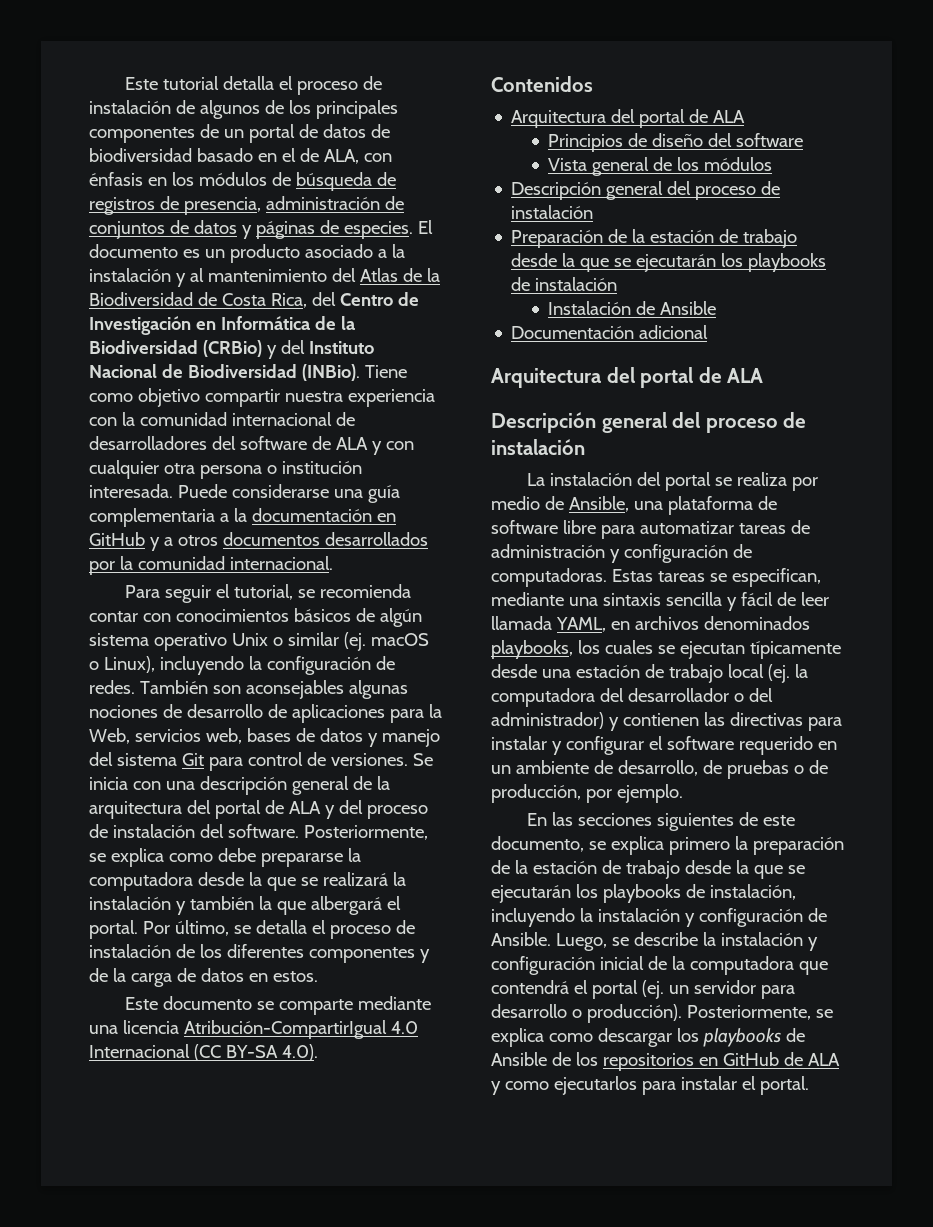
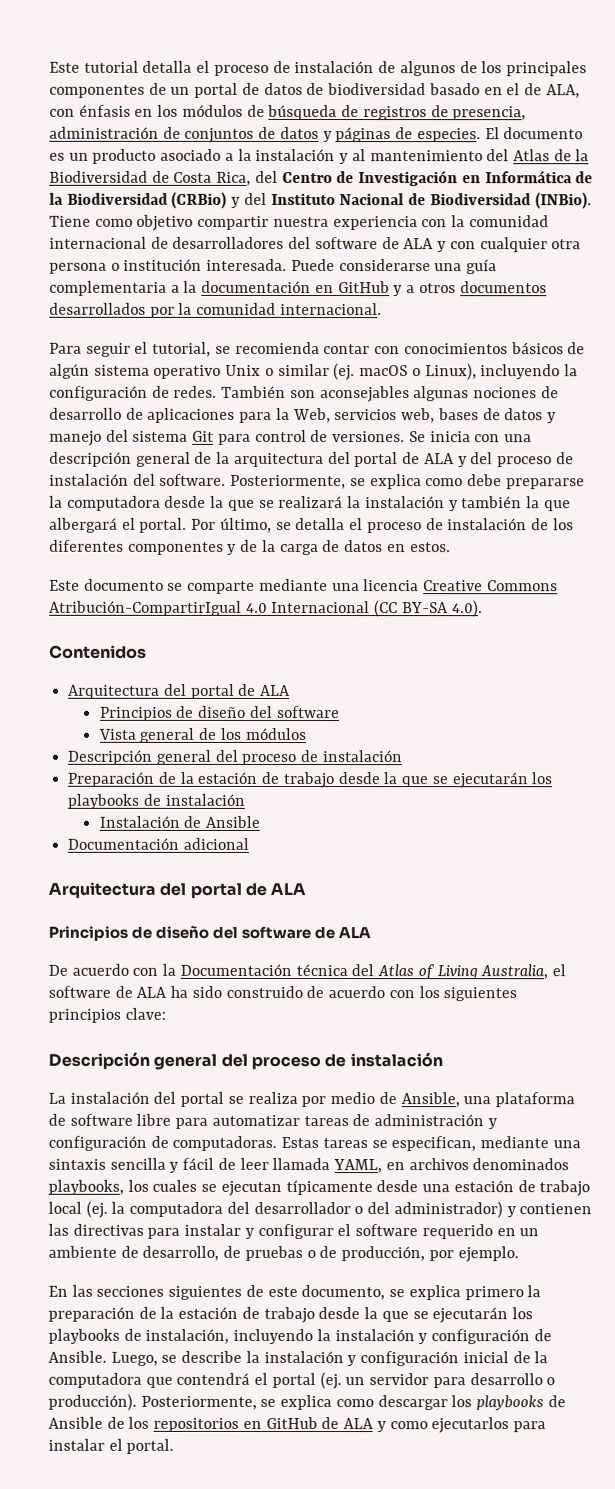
- Este documento se comparte mediante una licencia Atribución-CompartirIgual 4.0 Internacional (CC BY-SA 4.0).
+ Este documento se comparte mediante una licencia Creative Commons Atribución-CompartirIgual 4.0 Internacional (CC BY-SA 4.0).
+ Principios de diseño del software de ALA
+ De acuerdo con la Documentación técnica del Atlas of Living Australia, el software de ALA ha sido construido de acuerdo con los siguientes principios clave:

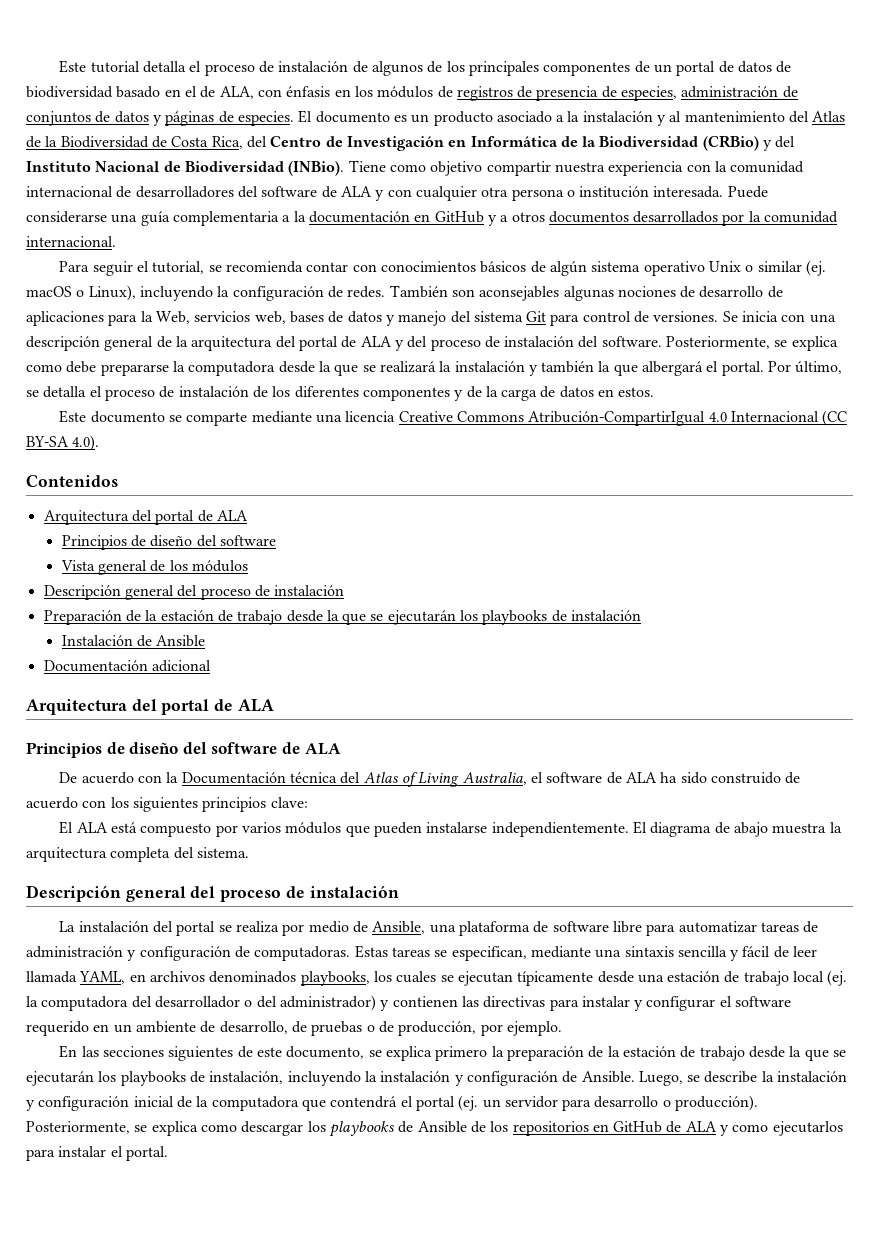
- Este tutorial detalla el proceso de instalación de algunos de los principales componentes de un portal de datos de biodiversidad basado en el de ALA, con énfasis en los módulos de búsqueda de registros de presencia, administración de conjuntos de datos y páginas de especies.
+ Este tutorial detalla el proceso de instalación de algunos de los principales componentes de un portal de datos de biodiversidad basado en el de ALA, con énfasis en los módulos de registros de presencia de especies, administración de conjuntos de datos y páginas de especies.
+ El ALA está compuesto por varios módulos que pueden instalarse independientemente. El diagrama de abajo muestra la arquitectura completa del sistema.

